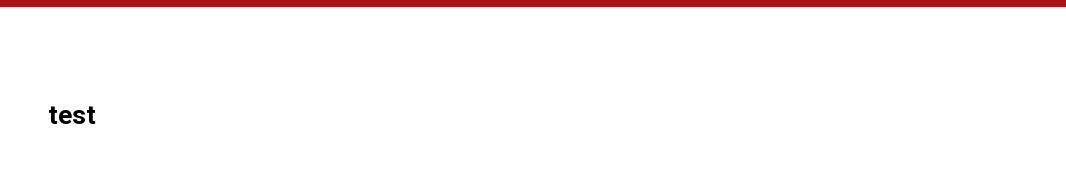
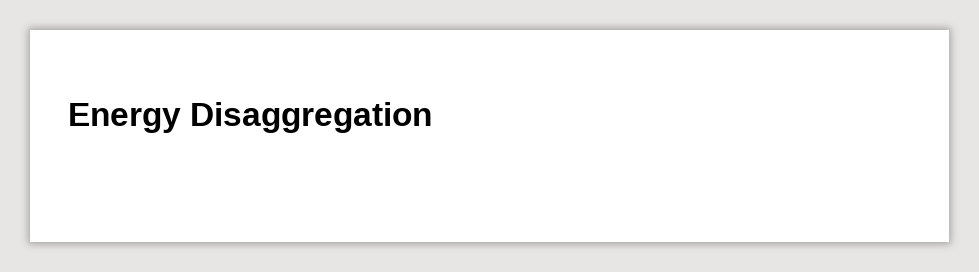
- test
+ Energy Disaggregation

